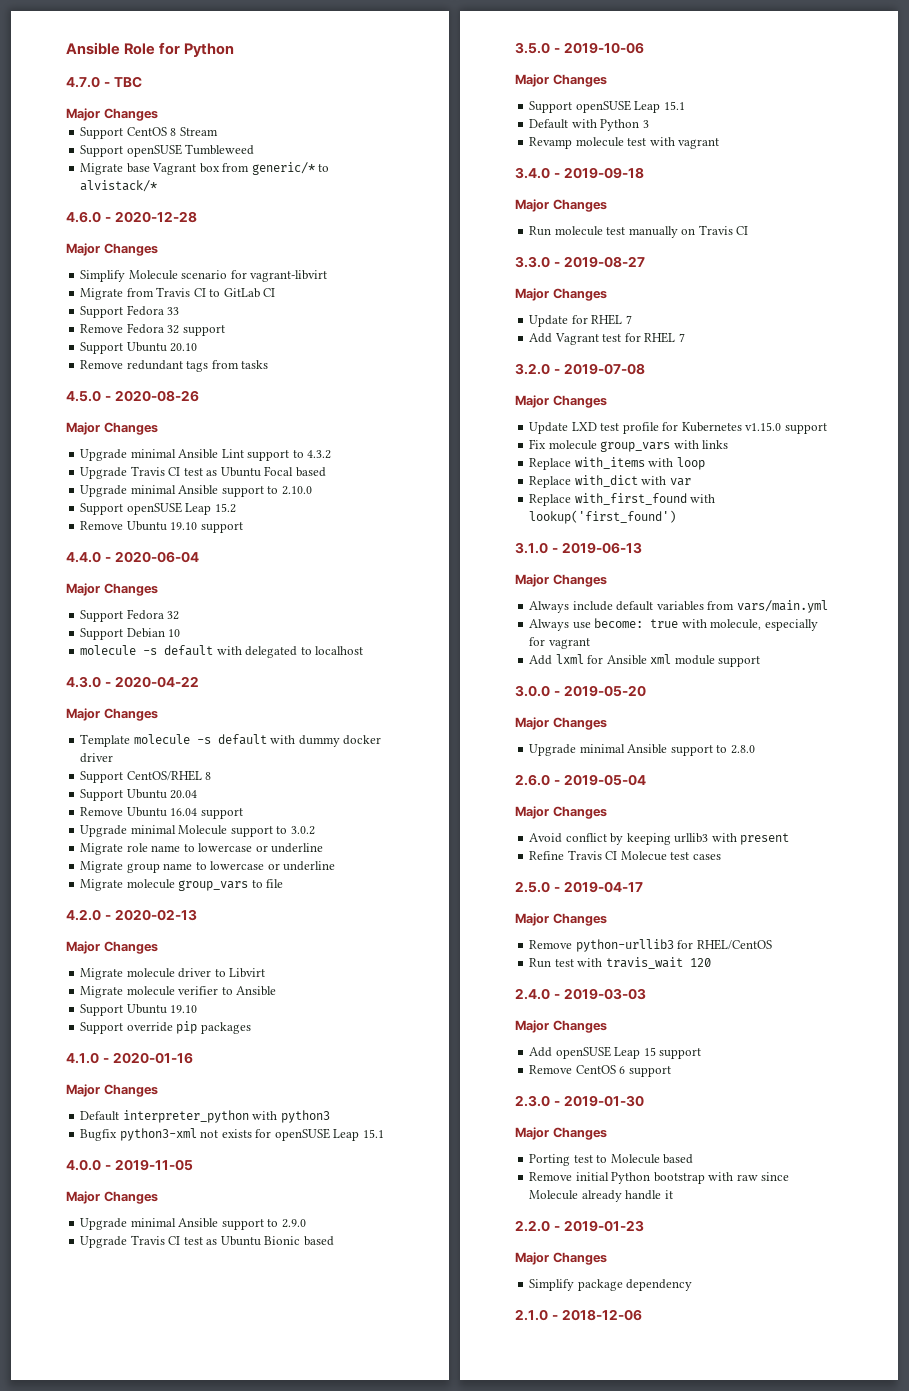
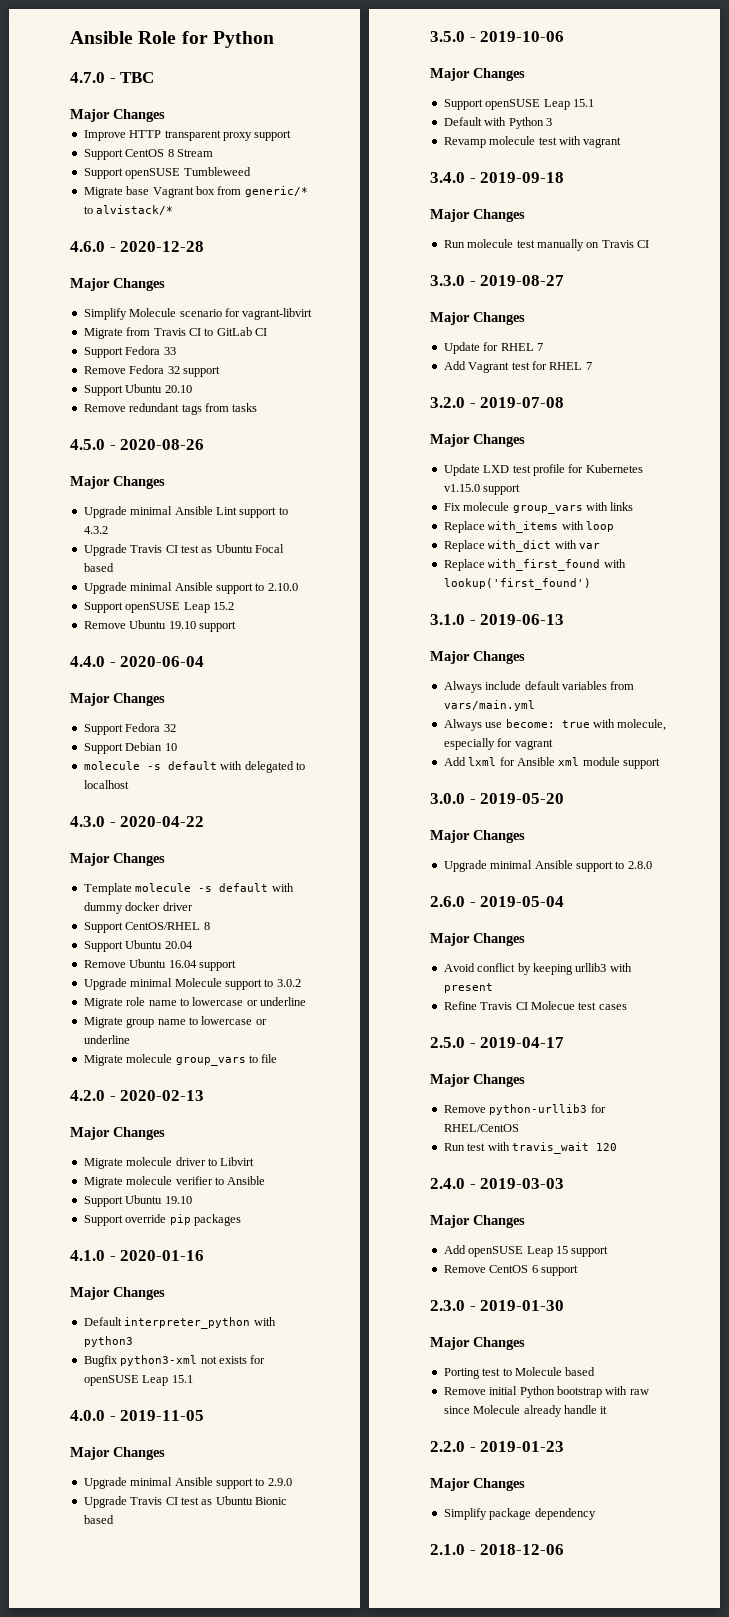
+ Improve HTTP transparent proxy support

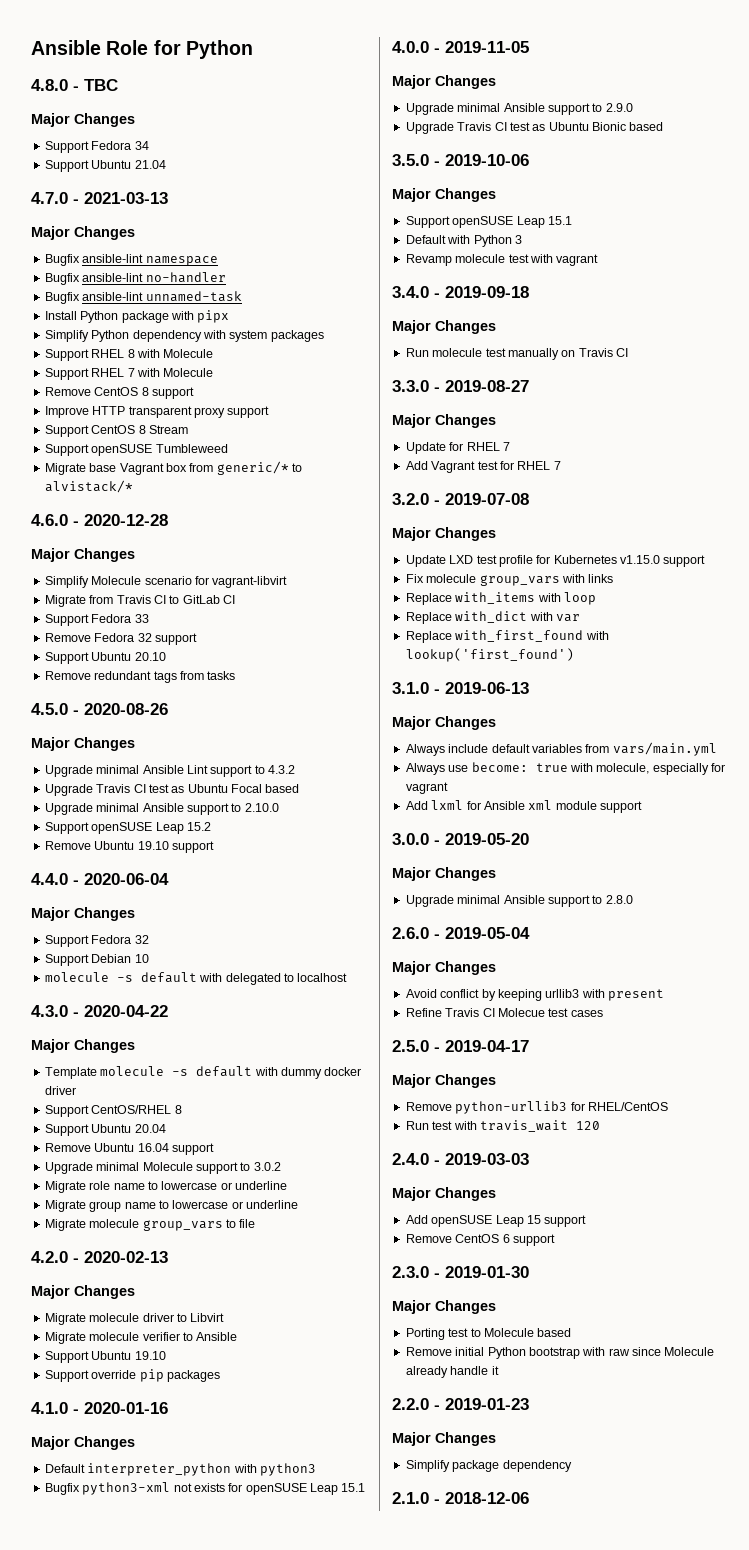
- 4.7.0 - TBC
+ 4.8.0 - TBC
+ Support Fedora 34
+ Support Ubuntu 21.04
+ 4.7.0 - 2021-03-13
+ Major Changes
+ Bugfix ansible-lint namespace
+ Bugfix ansible-lint no-handler
+ Bugfix ansible-lint unnamed-task
+ Install Python package with pipx
+ Simplify Python dependency with system packages
+ Support RHEL 8 with Molecule
+ Support RHEL 7 with Molecule
+ Remove CentOS 8 support

